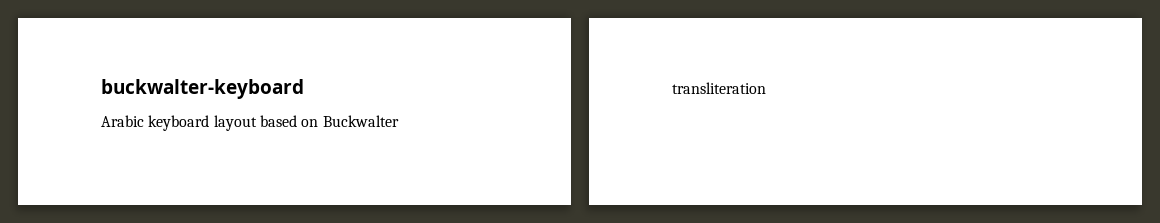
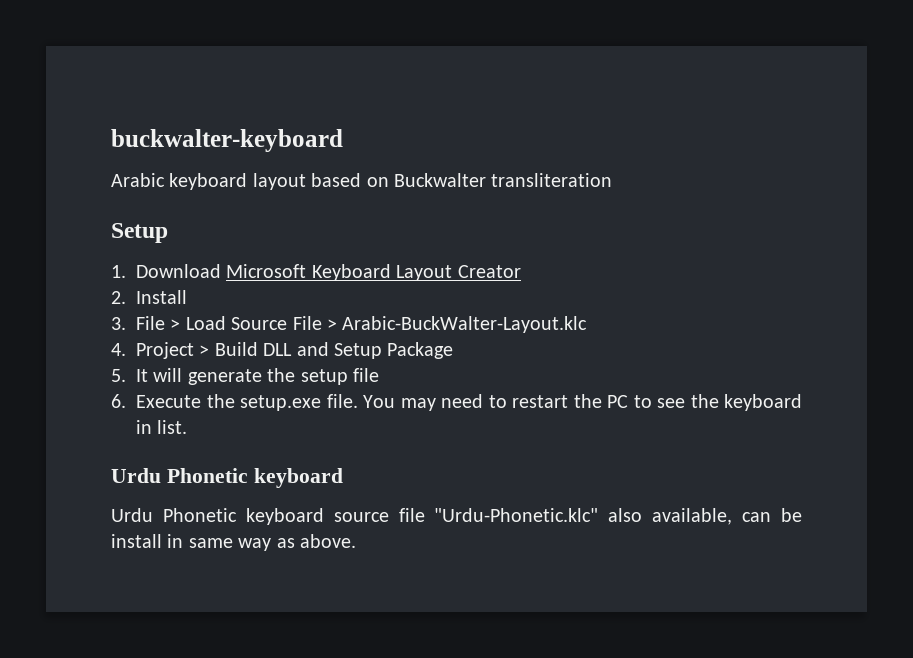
  Arabic keyboard layout based on Buckwalter transliteration
+ Setup
+ 1. Download Microsoft Keyboard Layout Creator
+ 2. Install
+ 3. File > Load Source File > Arabic-BuckWalter-Layout.klc
+ 4. Project > Build DLL and Setup Package
+ 5. It will generate the setup file
+ 6. Execute the setup.exe file. You may need to restart the PC to see the keyboard in list.
+ Urdu Phonetic keyboard
+ Urdu Phonetic keyboard source file "Urdu-Phonetic.klc" also available, can be install in same way as above.

